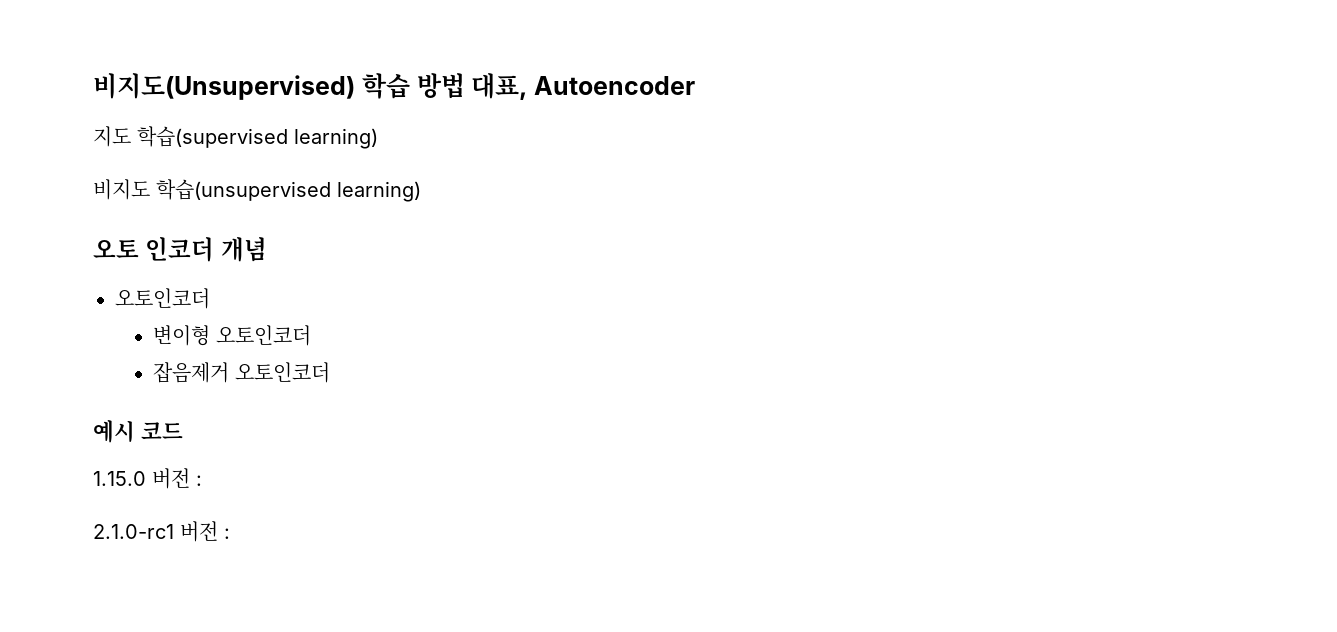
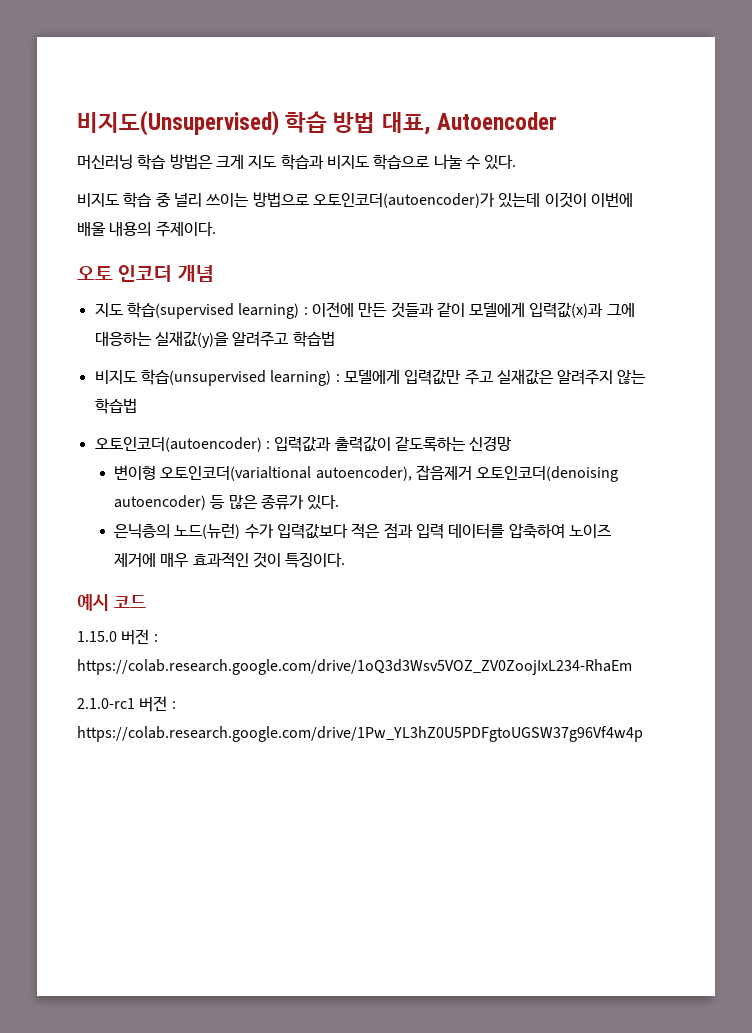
- 지도 학습(supervised learning)
- 비지도 학습(unsupervised learning)
+ 머신러닝 학습 방법은 크게 지도 학습과 비지도 학습으로 나눌 수 있다.
+ 비지도 학습 중 널리 쓰이는 방법으로 오토인코더(autoencoder)가 있는데 이것이 이번에 배울 내용의 주제이다.
  오토 인코더 개념
- 오토인코더
- 변이형 오토인코더
- 잡음제거 오토인코더
+ 지도 학습(supervised learning) : 이전에 만든 것들과 같이 모델에게 입력값(x)과 그에 대응하는 실재값(y)을 알려주고 학습법
+ 비지도 학습(unsupervised learning) : 모델에게 입력값만 주고 실재값은 알려주지 않는 학습법
+ 오토인코더(autoencoder) : 입력값과 출력값이 같도록하는 신경망
+ 변이형 오토인코더(varialtional autoencoder), 잡음제거 오토인코더(denoising autoencoder) 등 많은 종류가 있다.
+ 은닉층의 노드(뉴런) 수가 입력값보다 적은 점과 입력 데이터를 압축하여 노이즈 제거에 매우 효과적인 것이 특징이다.
- 1.15.0 버전 :
+ 1.15.0 버전 : https://colab.research.google.com/drive/1oQ3d3Wsv5VOZ_ZV0ZoojIxL234-RhaEm
- 2.1.0-rc1 버전 :
+ 2.1.0-rc1 버전 : https://colab.research.google.com/drive/1Pw_YL3hZ0U5PDFgtoUGSW37g96Vf4w4p

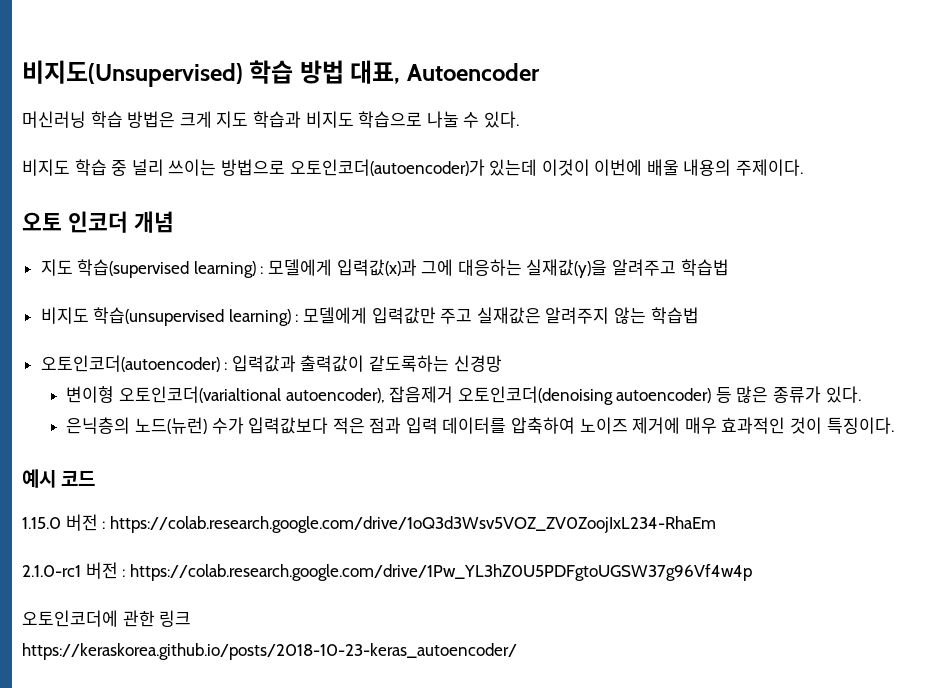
- 지도 학습(supervised learning) : 이전에 만든 것들과 같이 모델에게 입력값(x)과 그에 대응하는 실재값(y)을 알려주고 학습법
+ 지도 학습(supervised learning) : 모델에게 입력값(x)과 그에 대응하는 실재값(y)을 알려주고 학습법
+ 오토인코더에 관한 링크
+ https://keraskorea.github.io/posts/2018-10-23-keras_autoencoder/

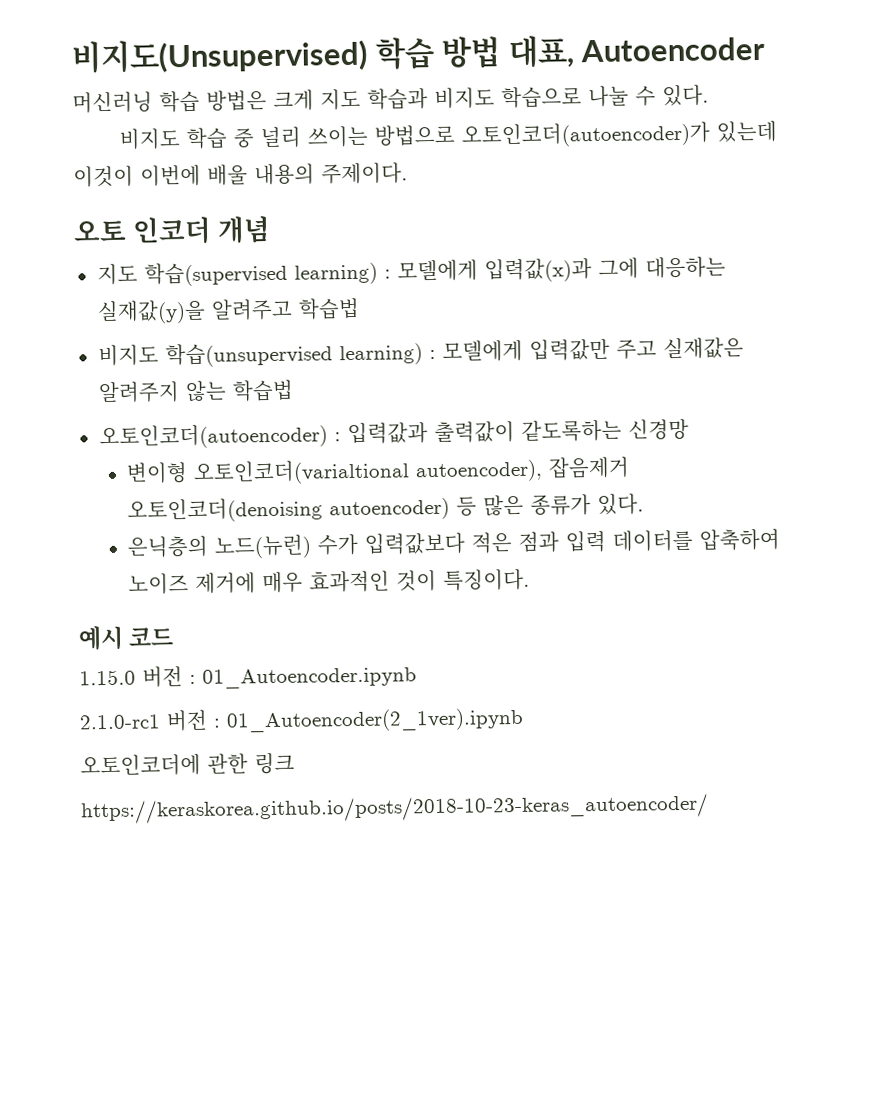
- 1.15.0 버전 : https://colab.research.google.com/drive/1oQ3d3Wsv5VOZ_ZV0ZoojIxL234-RhaEm
+ 1.15.0 버전 : 01_Autoencoder.ipynb
- 2.1.0-rc1 버전 : https://colab.research.google.com/drive/1Pw_YL3hZ0U5PDFgtoUGSW37g96Vf4w4p
+ 2.1.0-rc1 버전 : 01_Autoencoder(2_1ver).ipynb

